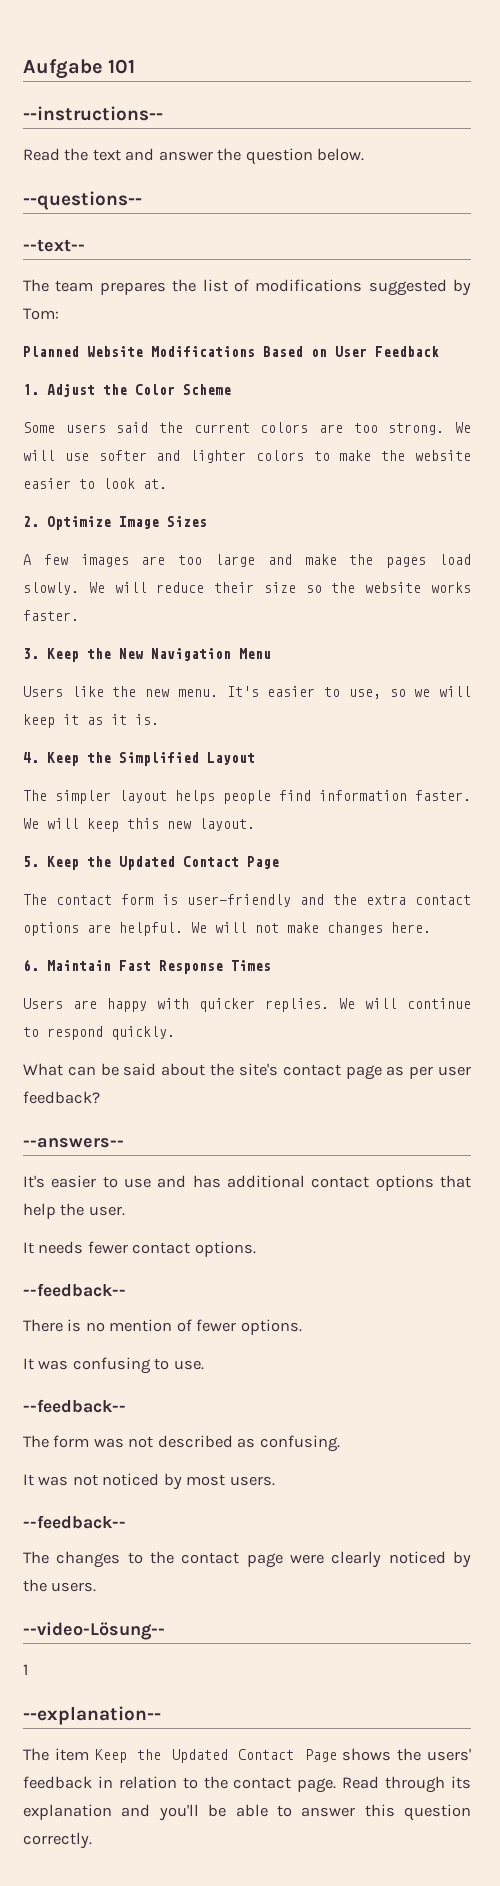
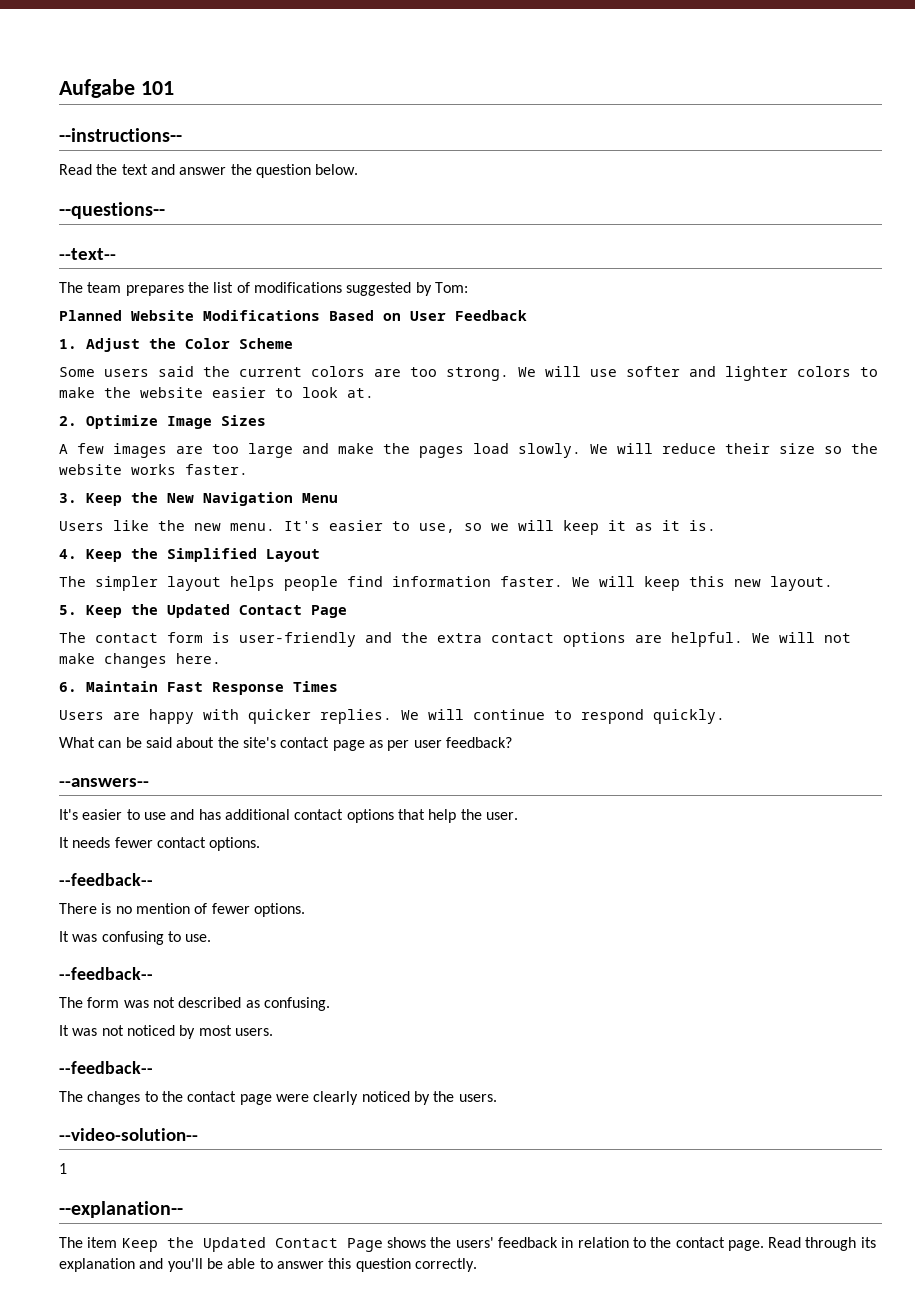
- --video-Lösung--
+ --video-solution--

